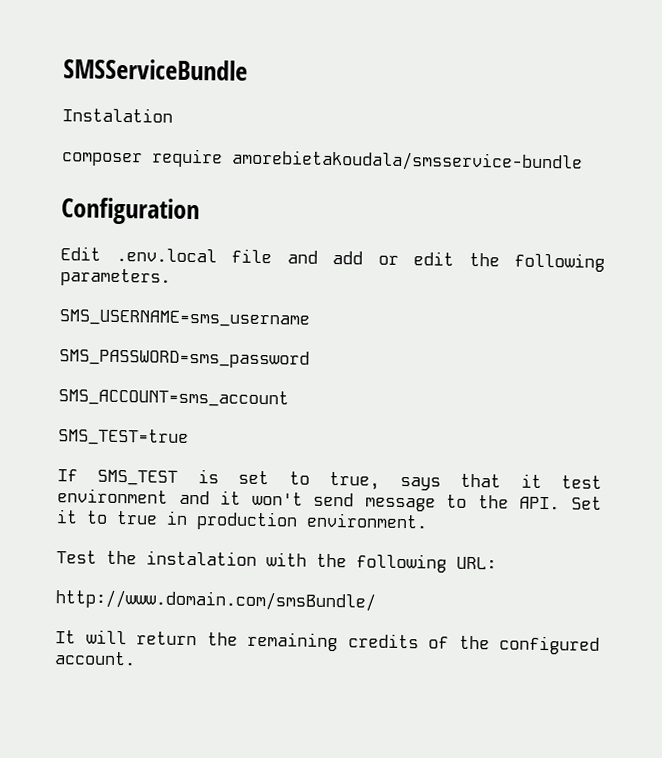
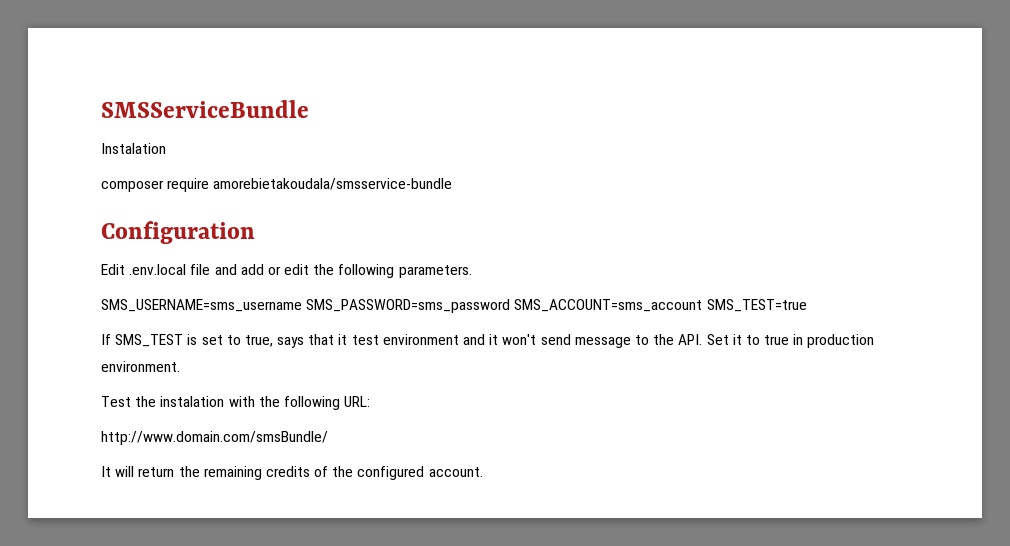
- SMS_USERNAME=sms_username
- SMS_PASSWORD=sms_password
- SMS_ACCOUNT=sms_account
- SMS_TEST=true
+ SMS_USERNAME=sms_username SMS_PASSWORD=sms_password SMS_ACCOUNT=sms_account SMS_TEST=true

